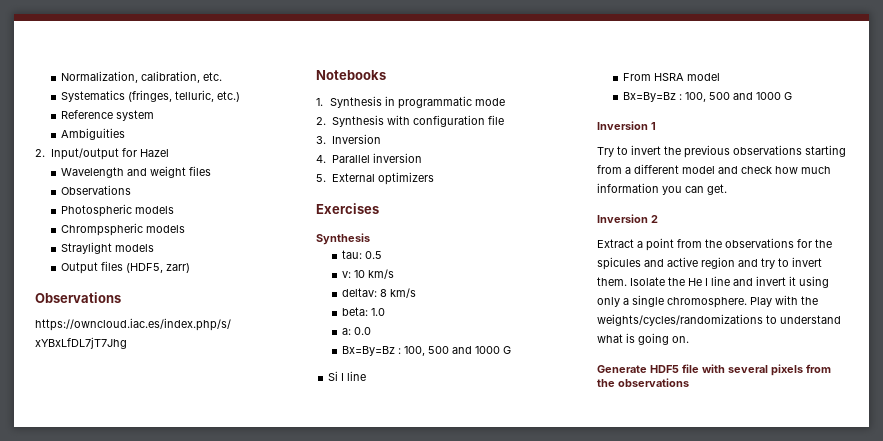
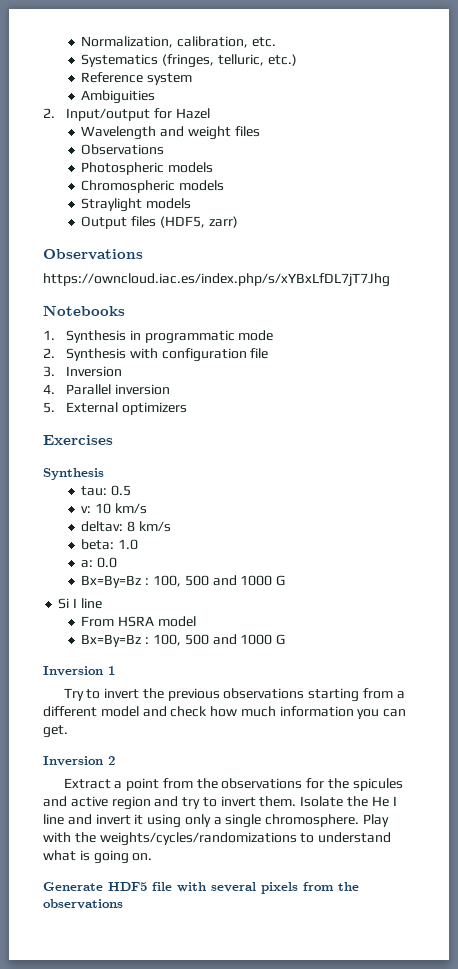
- Chrompspheric models
+ Chromospheric models

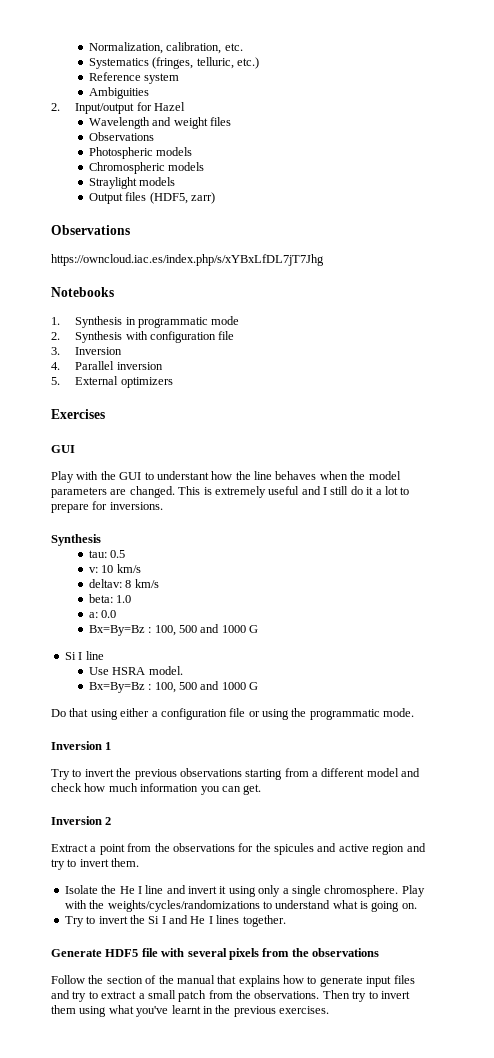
  Exercises
+ GUI
+ Play with the GUI to understant how the line behaves when the model parameters are changed. This is extremely useful and I still do it a lot to prepare for inversions.
- From HSRA model
+ Use HSRA model.
  Bx=By=Bz : 100, 500 and 1000 G
+ Do that using either a configuration file or using the programmatic mode.
- Extract a point from the observations for the spicules and active region and try to invert them. Isolate the He I line and invert it using only a single chromosphere.
+ Extract a point from the observations for the spicules and active region and try to invert them.
+ Isolate the He I line and invert it using only a single chromosphere.
+ Try to invert the Si I and He I lines together.
+ Follow the section of the manual that explains how to generate input files and try to extract a small patch from the observations. Then try to invert them using what you've learnt in the previous exercises.

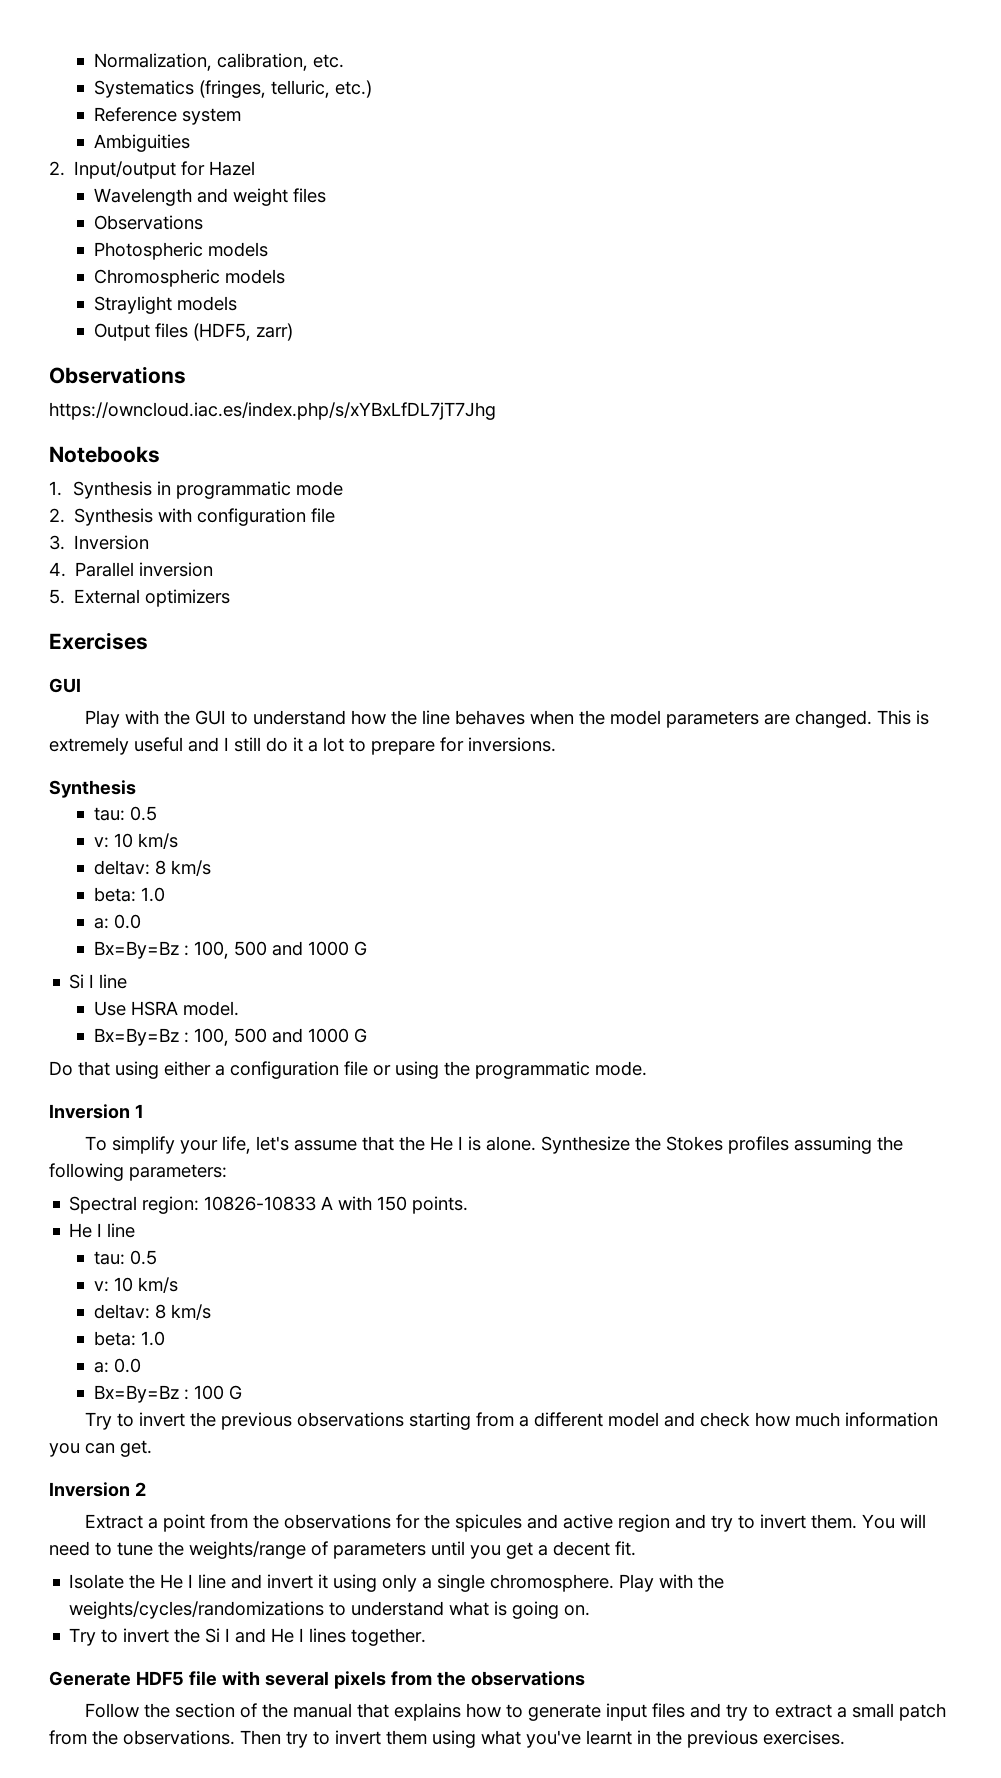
- Play with the GUI to understant how the line behaves when the model parameters are changed.
+ Play with the GUI to understand how the line behaves when the model parameters are changed.
+ To simplify your life, let's assume that the He I is alone. Synthesize the Stokes profiles assuming the following parameters:
+ Spectral region: 10826-10833 A with 150 points.
+ He I line
+ tau: 0.5
+ v: 10 km/s
+ deltav: 8 km/s
+ beta: 1.0
+ a: 0.0
+ Bx=By=Bz : 100 G
+ You will need to tune the weights/range of parameters until you get a decent fit.

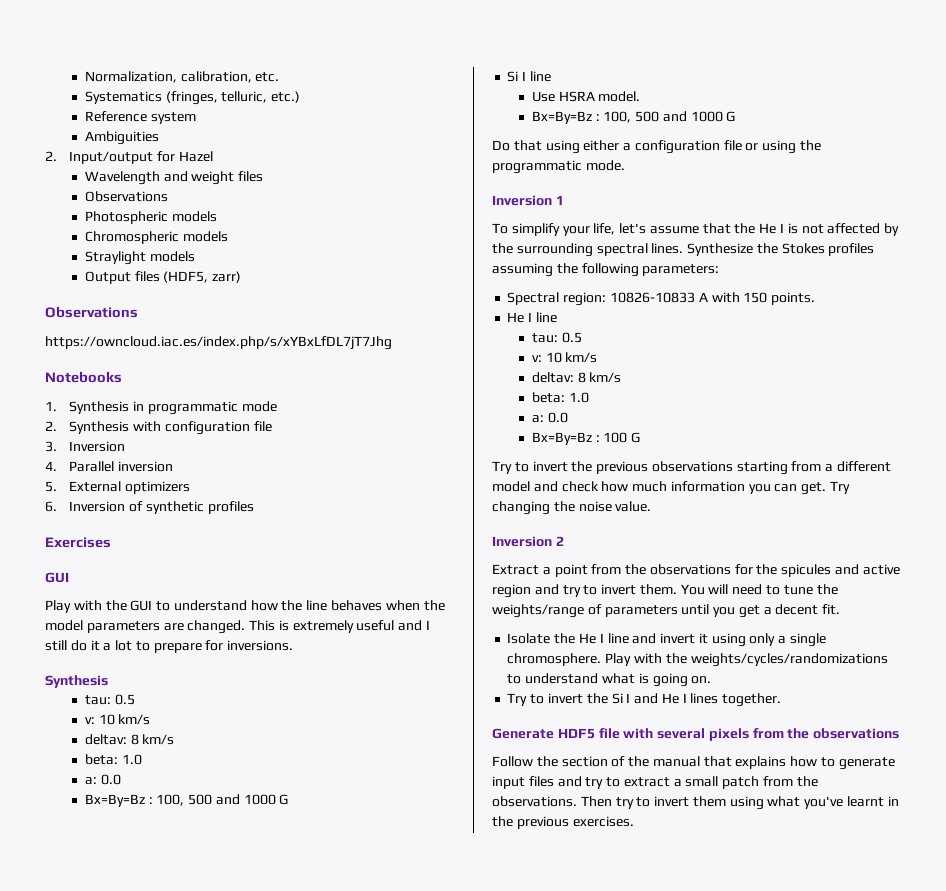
+ 6. Inversion of synthetic profiles
- To simplify your life, let's assume that the He I is alone.
+ To simplify your life, let's assume that the He I is not affected by the surrounding spectral lines.
+ Try changing the noise value.

